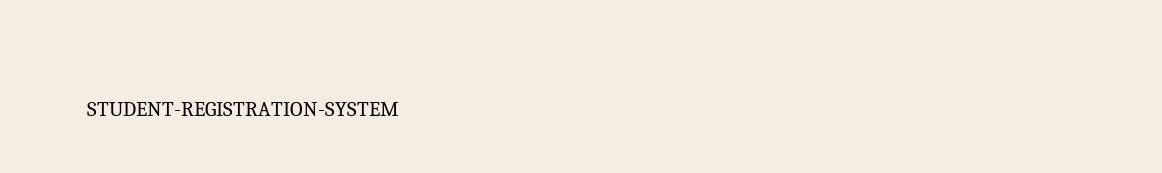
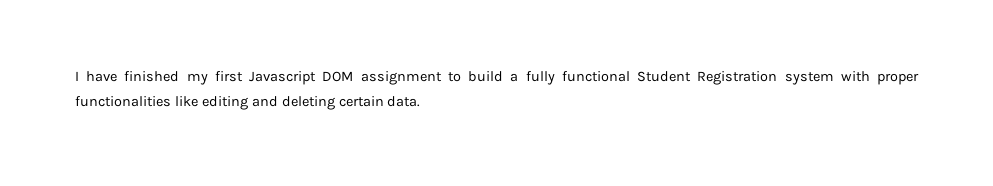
- STUDENT-REGISTRATION-SYSTEM
+ I have finished my first Javascript DOM assignment to build a fully functional Student Registration system with proper functionalities like editing and deleting certain data.

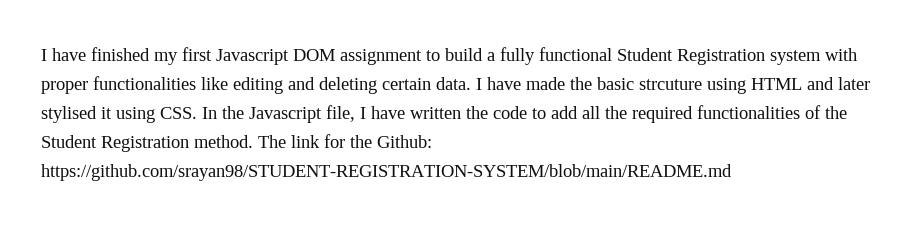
+ I have made the basic strcuture using HTML and later stylised it using CSS. In the Javascript file, I have written the code to add all the required functionalities of the Student Registration method. The link for the Github: https://github.com/srayan98/STUDENT-REGISTRATION-SYSTEM/blob/main/README.md

